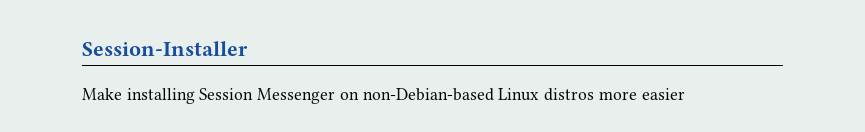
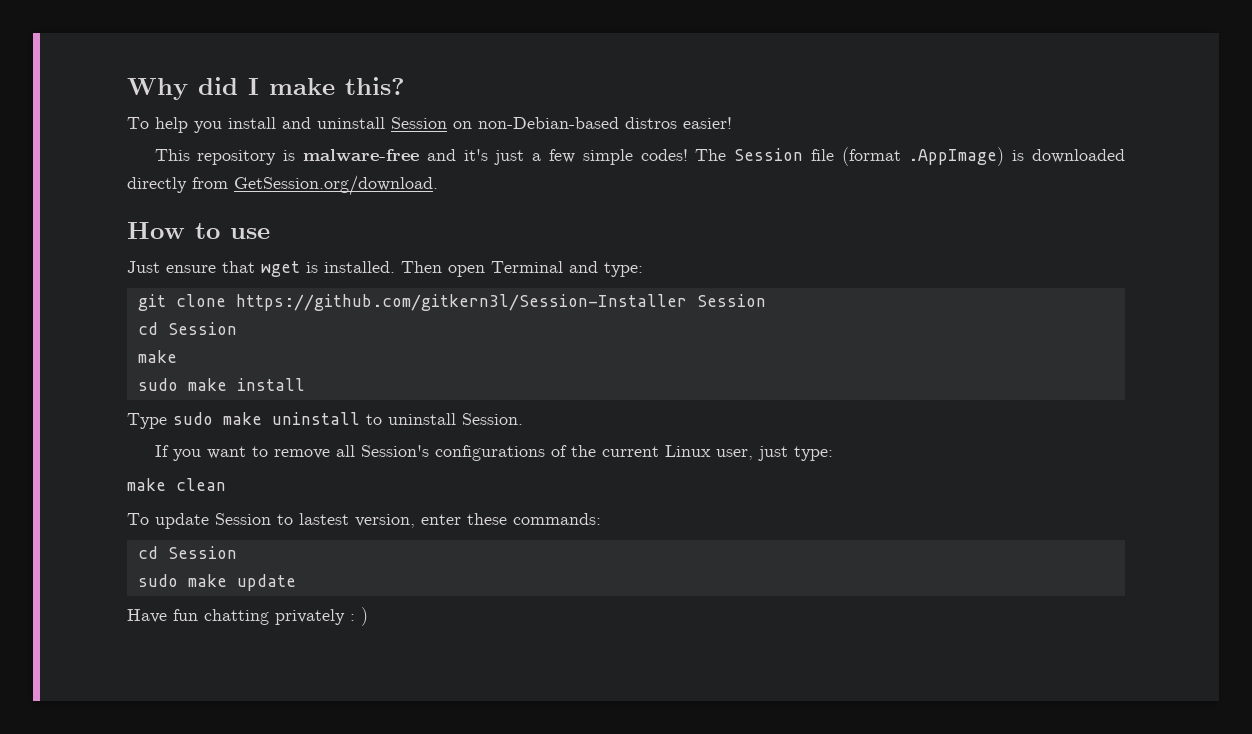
- Session-Installer
- Make installing Session Messenger on non-Debian-based Linux distros more easier
+ Why did I make this?
+ To help you install and uninstall Session on non-Debian-based distros easier!
+ This repository is malware-free and it's just a few simple codes! The Session file (format .AppImage) is downloaded directly from GetSession.org/download.
+ How to use
+ Just ensure that wget is installed. Then open Terminal and type:
+ git clone https://github.com/gitkern3l/Session-Installer Session
+ cd Session
+ make
+ sudo make install
+ Type sudo make uninstall to uninstall Session.
+ If you want to remove all Session's configurations of the current Linux user, just type:
+ make clean
+ To update Session to lastest version, enter these commands:
+ cd Session
+ sudo make update
+ Have fun chatting privately : )

